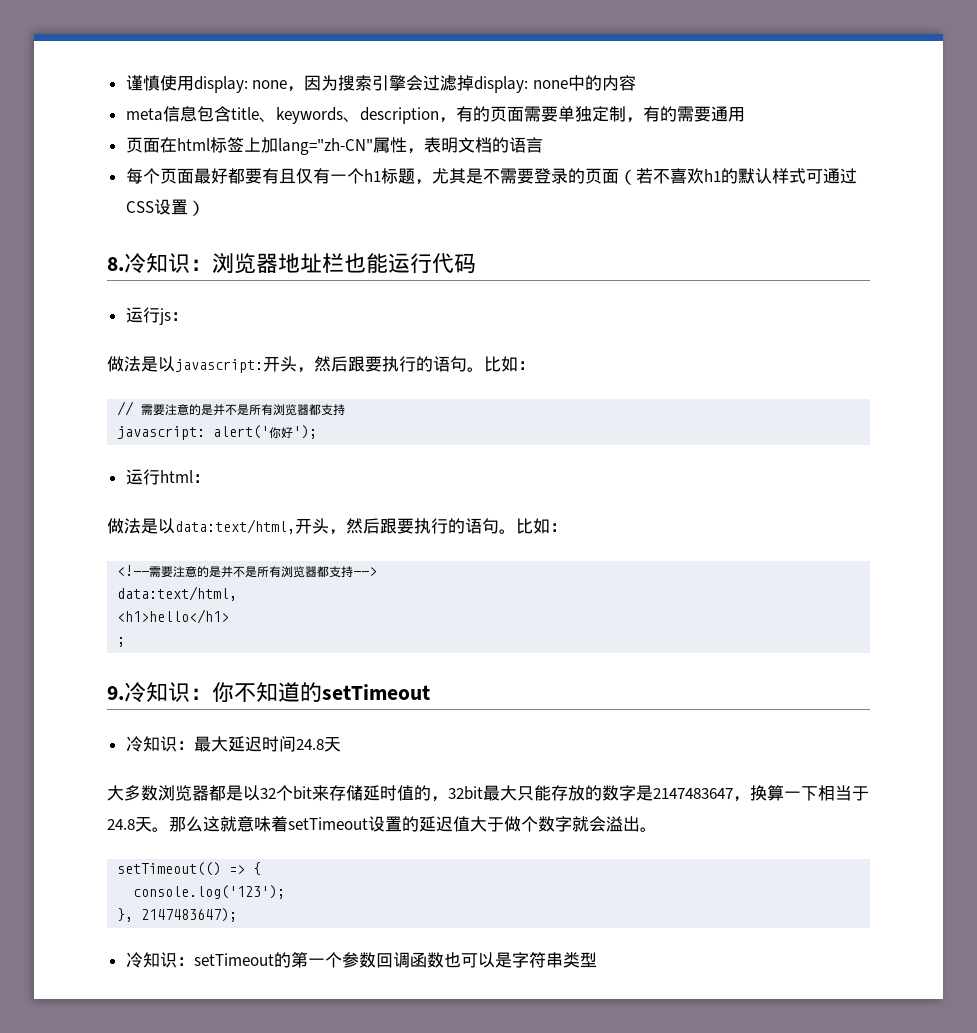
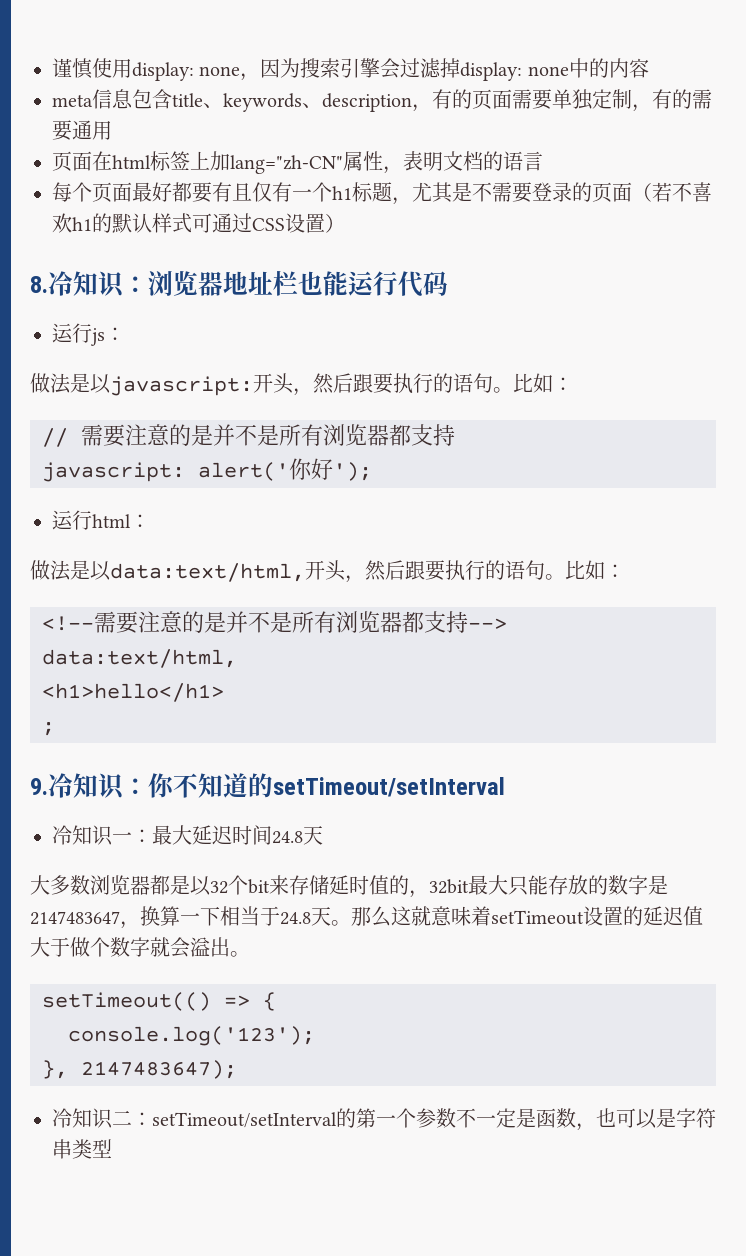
- 9.冷知识：你不知道的setTimeout
- 冷知识：最大延迟时间24.8天
+ 9.冷知识：你不知道的setTimeout/setInterval
+ 冷知识一：最大延迟时间24.8天
- 冷知识：setTimeout的第一个参数回调函数也可以是字符串类型
+ 冷知识二：setTimeout/setInterval的第一个参数不一定是函数，也可以是字符串类型

